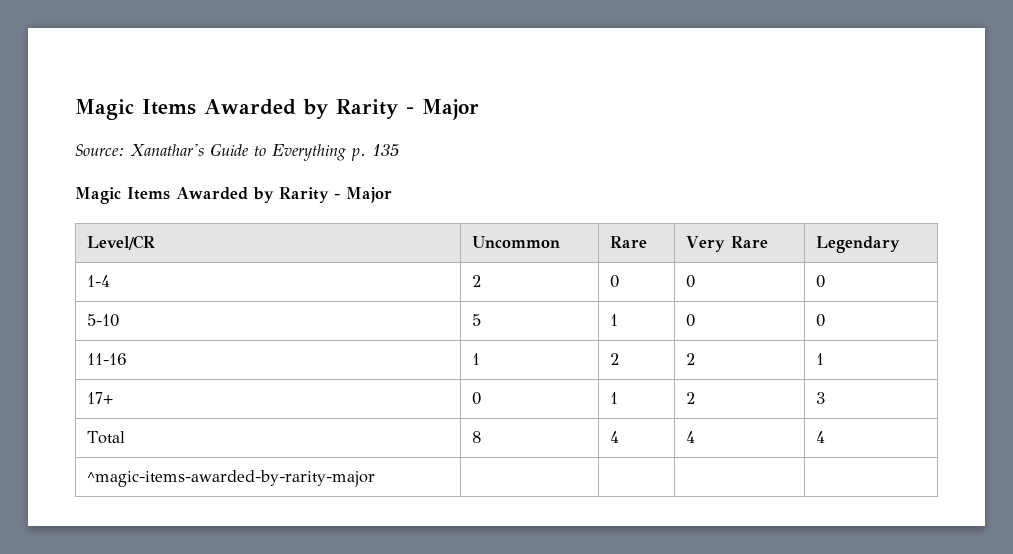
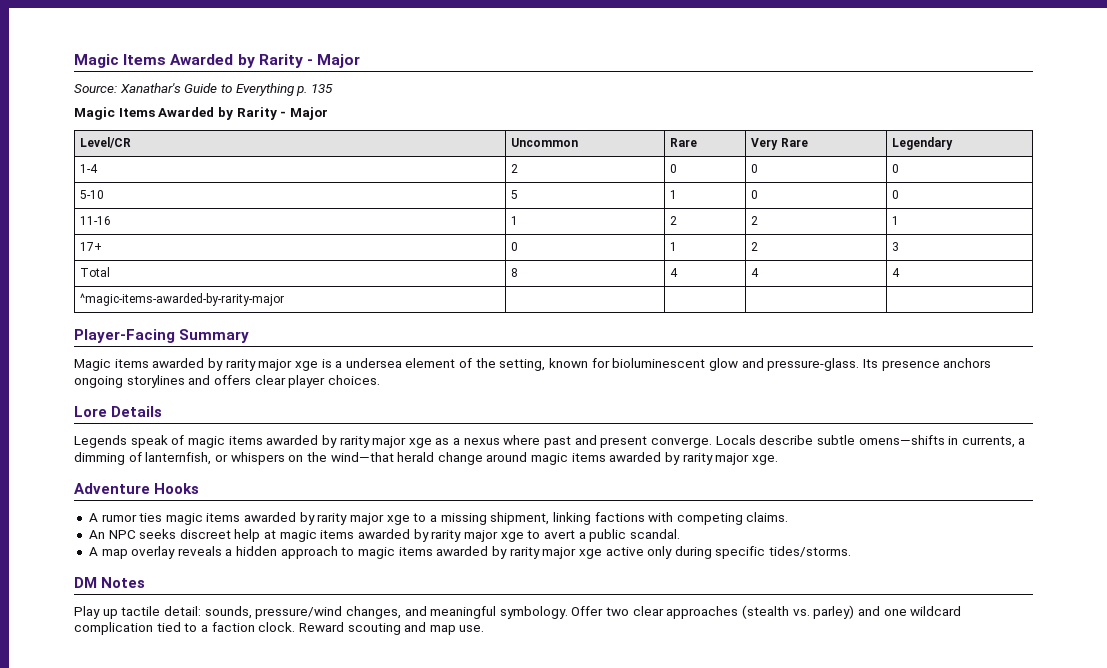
+ Player-Facing Summary
+ Magic items awarded by rarity major xge is a undersea element of the setting, known for bioluminescent glow and pressure-glass. Its presence anchors ongoing storylines and offers clear player choices.
+ Lore Details
+ Legends speak of magic items awarded by rarity major xge as a nexus where past and present converge. Locals describe subtle omens—shifts in currents, a dimming of lanternfish, or whispers on the wind—that herald change around magic items awarded by rarity major xge.
+ Adventure Hooks
+ A rumor ties magic items awarded by rarity major xge to a missing shipment, linking factions with competing claims.
+ An NPC seeks discreet help at magic items awarded by rarity major xge to avert a public scandal.
+ A map overlay reveals a hidden approach to magic items awarded by rarity major xge active only during specific tides/storms.
+ DM Notes
+ Play up tactile detail: sounds, pressure/wind changes, and meaningful symbology. Offer two clear approaches (stealth vs. parley) and one wildcard complication tied to a faction clock. Reward scouting and map use.

